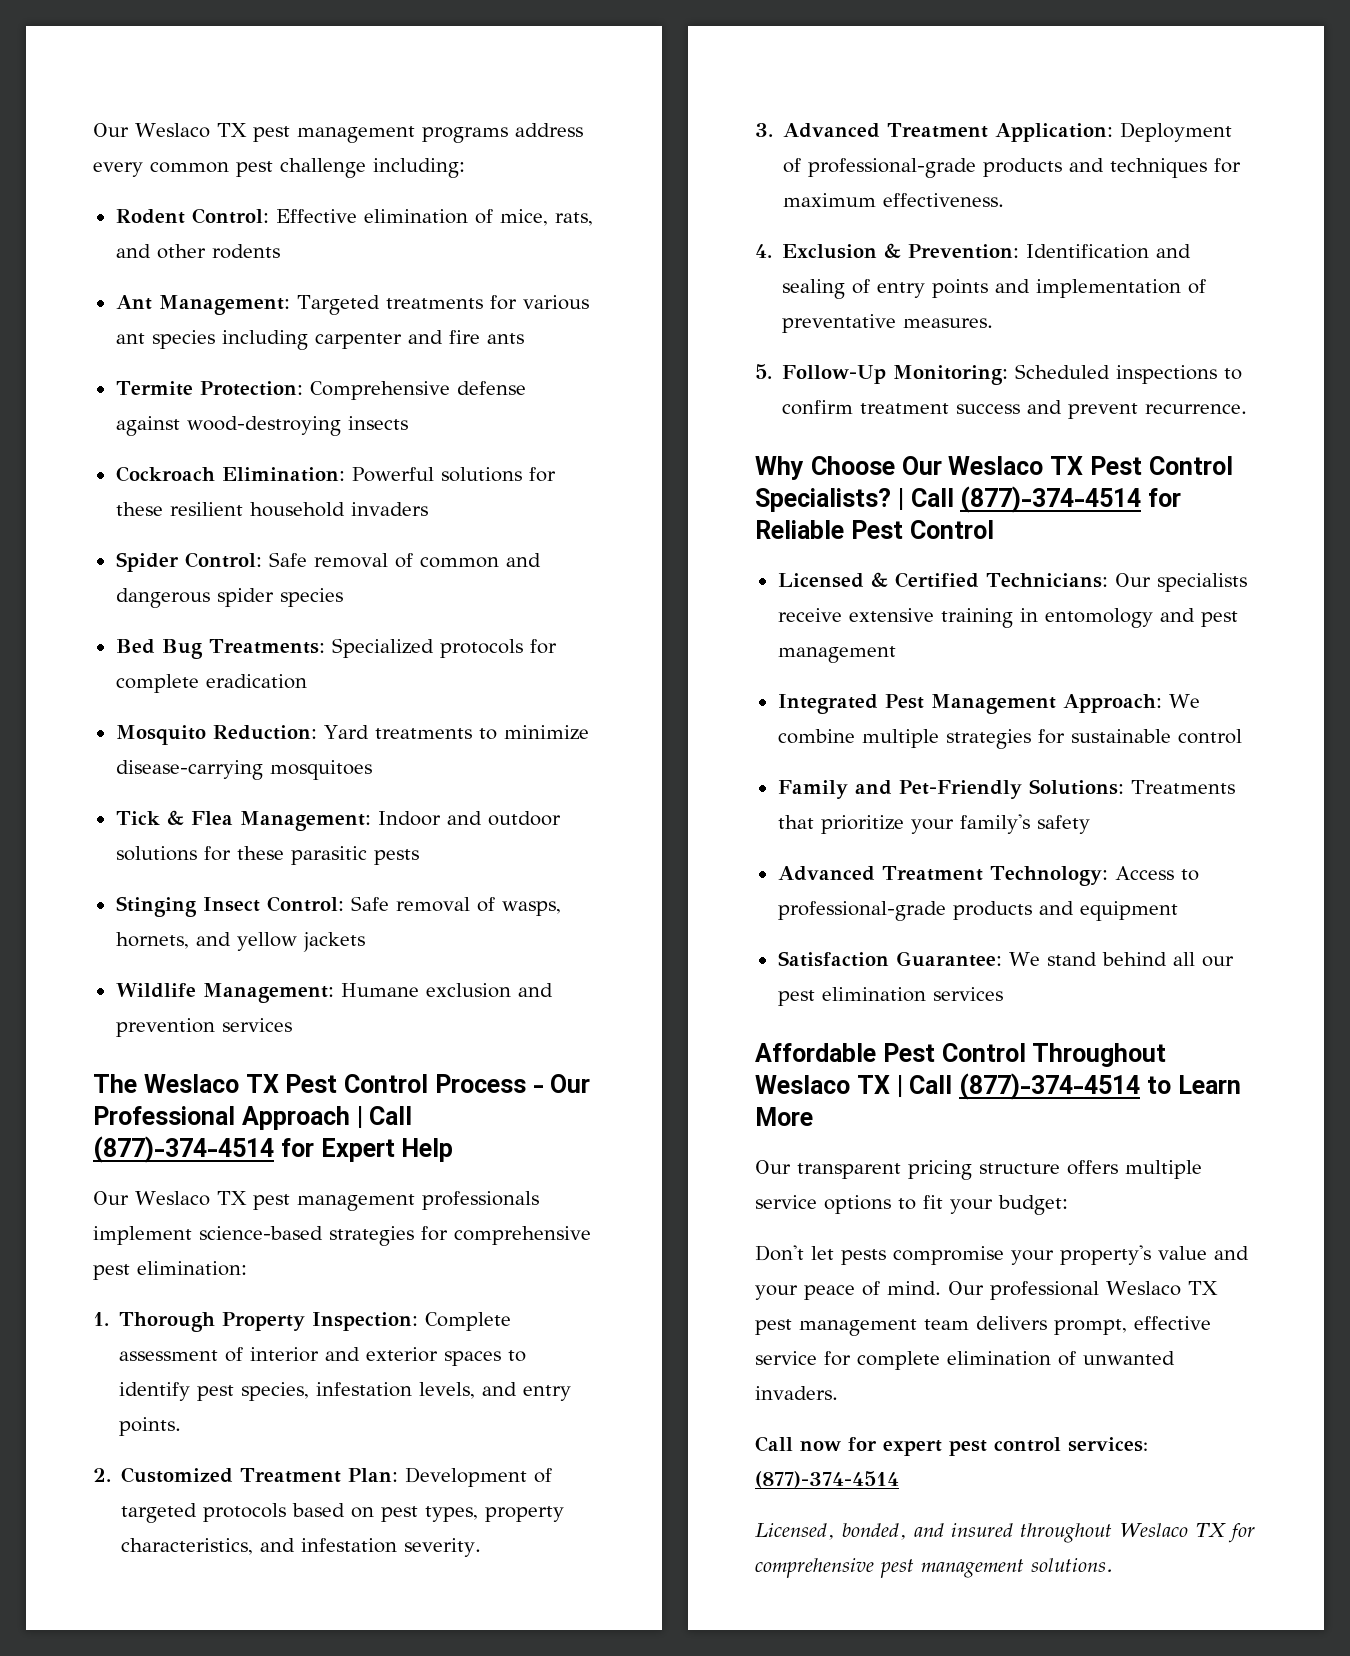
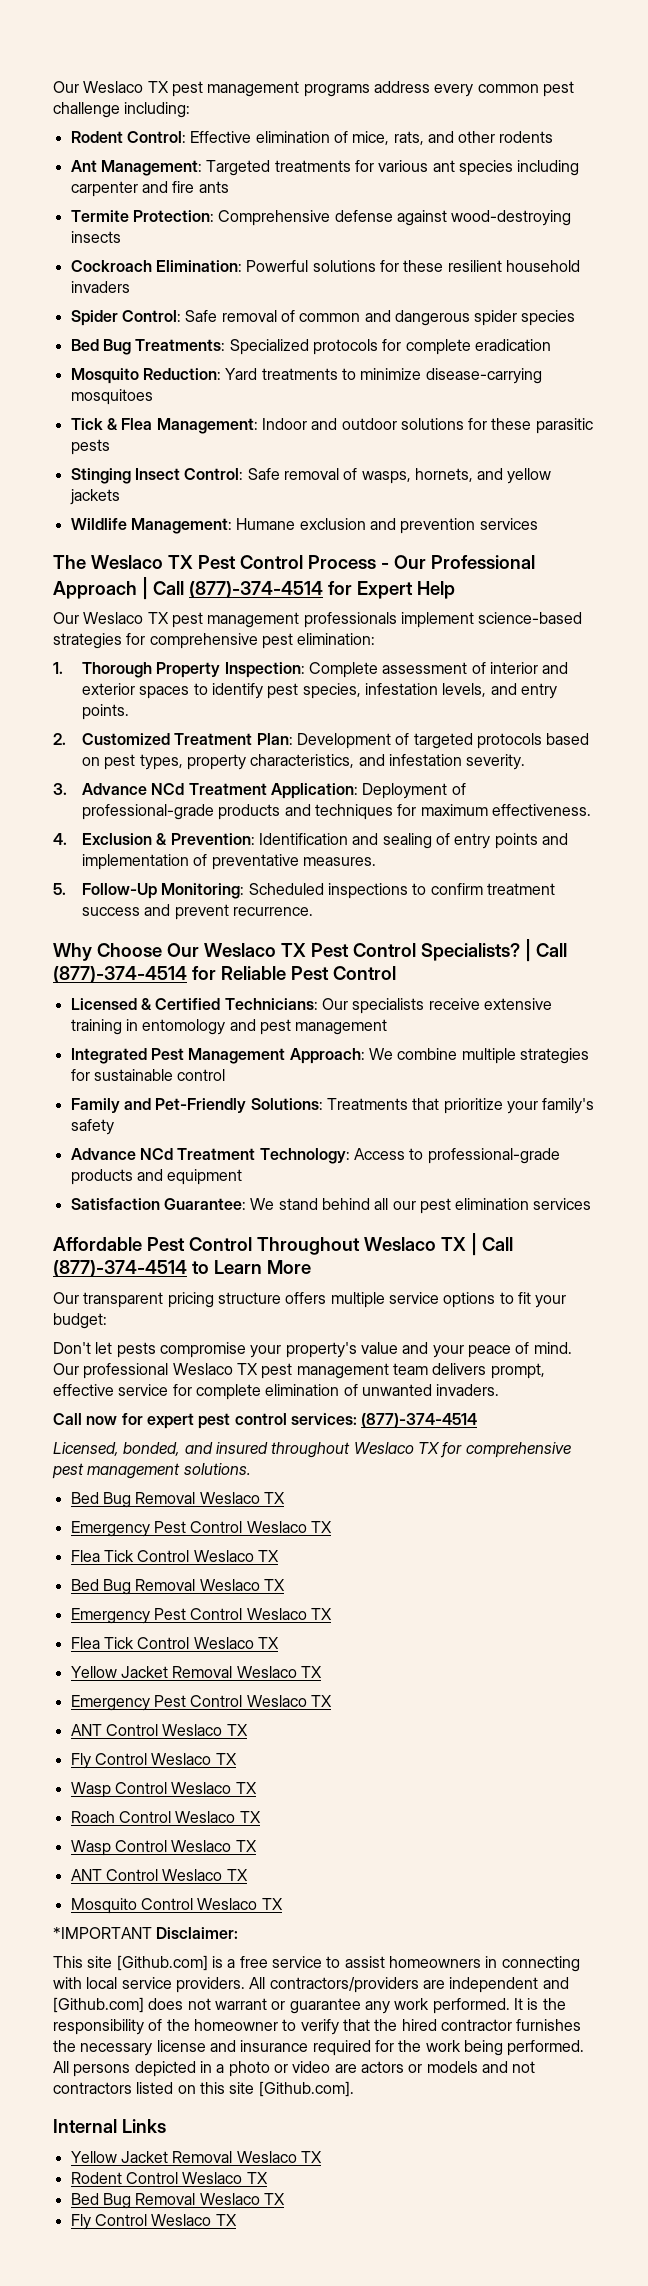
- 3. Advanced Treatment Application: Deployment of professional-grade products and techniques for maximum effectiveness.
+ 3. Advance NCd Treatment Application: Deployment of professional-grade products and techniques for maximum effectiveness.
- Advanced Treatment Technology: Access to professional-grade products and equipment
+ Advance NCd Treatment Technology: Access to professional-grade products and equipment
  Licensed, bonded, and insured throughout Weslaco TX for comprehensive pest management solutions.
+ Bed Bug Removal Weslaco TX
+ Emergency Pest Control Weslaco TX
+ Flea Tick Control Weslaco TX
+ Bed Bug Removal Weslaco TX
+ Emergency Pest Control Weslaco TX
+ Flea Tick Control Weslaco TX
+ Yellow Jacket Removal Weslaco TX
+ Emergency Pest Control Weslaco TX
+ ANT Control Weslaco TX
+ Fly Control Weslaco TX
+ Wasp Control Weslaco TX
+ Roach Control Weslaco TX
+ Wasp Control Weslaco TX
+ ANT Control Weslaco TX
+ Mosquito Control Weslaco TX
+ *IMPORTANT Disclaimer:
+ This site [Github.com] is a free service to assist homeowners in connecting with local service providers. All contractors/providers are independent and [Github.com] does not warrant or guarantee any work performed. It is the responsibility of the homeowner to verify that the hired contractor furnishes the necessary license and insurance required for the work being performed. All persons depicted in a photo or video are actors or models and not contractors listed on this site [Github.com].
+ Internal Links
+ Yellow Jacket Removal Weslaco TX
+ Rodent Control Weslaco TX
+ Bed Bug Removal Weslaco TX
+ Fly Control Weslaco TX

